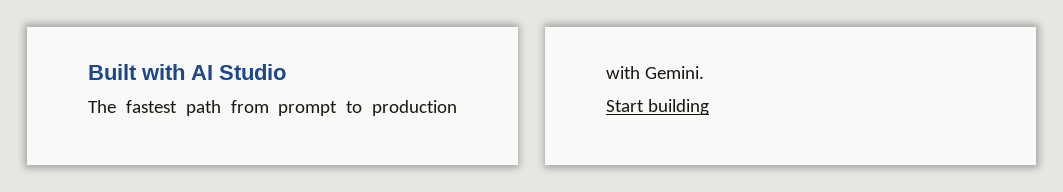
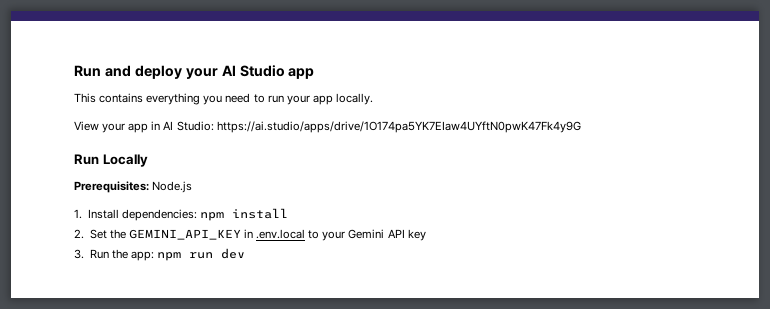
- Built with AI Studio
- The fastest path from prompt to production with Gemini.
- Start building
+ Run and deploy your AI Studio app
+ This contains everything you need to run your app locally.
+ View your app in AI Studio: https://ai.studio/apps/drive/1O174pa5YK7EIaw4UYftN0pwK47Fk4y9G
+ Run Locally
+ Prerequisites: Node.js
+ 1. Install dependencies: npm install
+ 2. Set the GEMINI_API_KEY in .env.local to your Gemini API key
+ 3. Run the app: npm run dev

